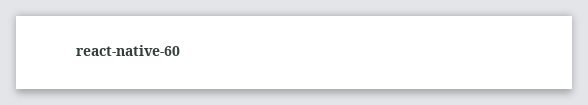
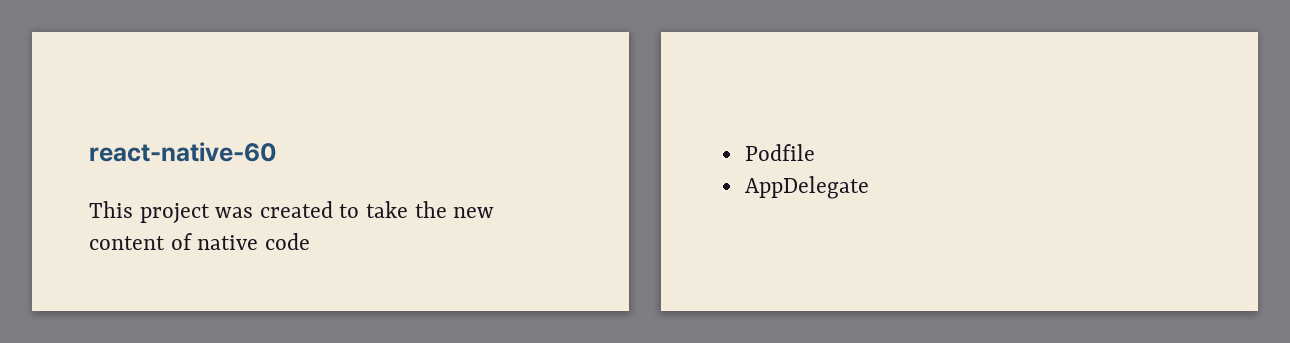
+ This project was created to take the new content of native code
+ Podfile
+ AppDelegate

